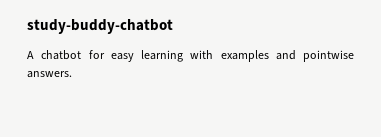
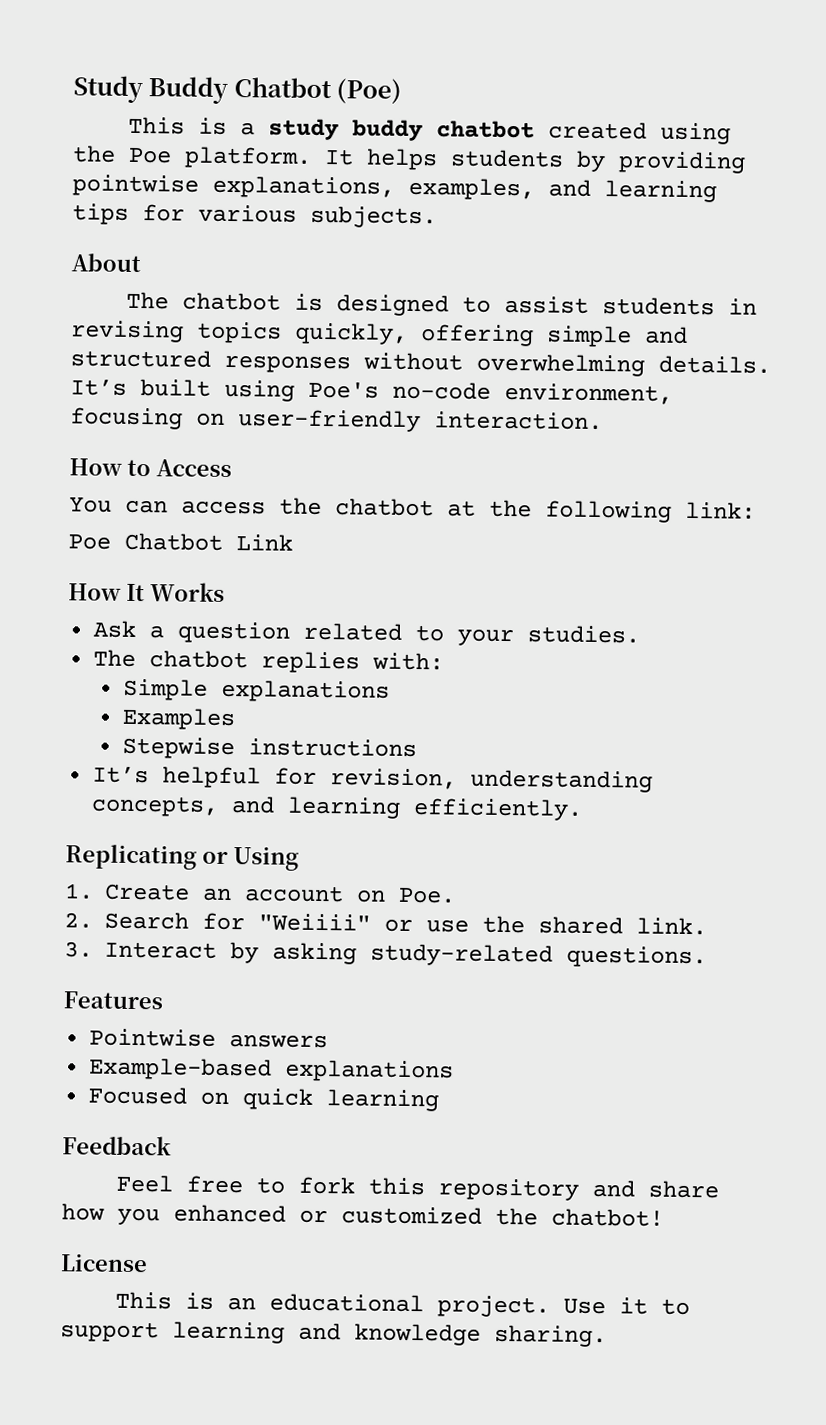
- study-buddy-chatbot
- A chatbot for easy learning with examples and pointwise answers.
+ Study Buddy Chatbot (Poe)
+ This is a study buddy chatbot created using the Poe platform. It helps students by providing pointwise explanations, examples, and learning tips for various subjects.
+ About
+ The chatbot is designed to assist students in revising topics quickly, offering simple and structured responses without overwhelming details. It’s built using Poe's no-code environment, focusing on user-friendly interaction.
+ How to Access
+ You can access the chatbot at the following link:
+ Poe Chatbot Link
+ How It Works
+ Ask a question related to your studies.
+ The chatbot replies with:
+ Simple explanations
+ Examples
+ Stepwise instructions
+ It’s helpful for revision, understanding concepts, and learning efficiently.
+ Replicating or Using
+ 1. Create an account on Poe.
+ 2. Search for "Weiiii" or use the shared link.
+ 3. Interact by asking study-related questions.
+ Features
+ Pointwise answers
+ Example-based explanations
+ Focused on quick learning
+ Feedback
+ Feel free to fork this repository and share how you enhanced or customized the chatbot!
+ License
+ This is an educational project. Use it to support learning and knowledge sharing.

